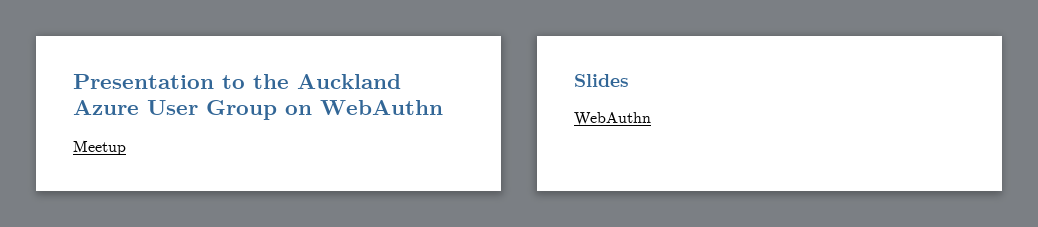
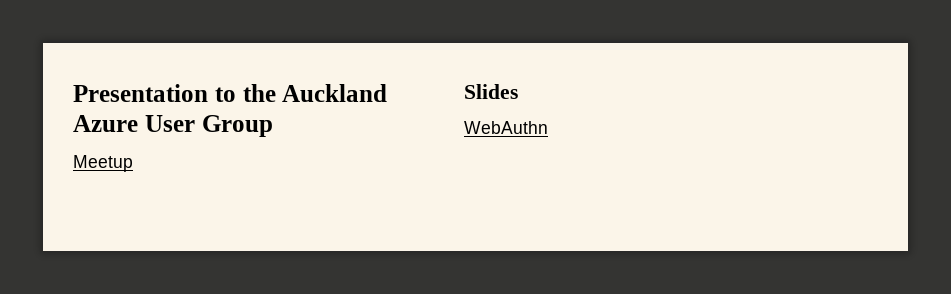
- Presentation to the Auckland Azure User Group on WebAuthn
+ Presentation to the Auckland Azure User Group

